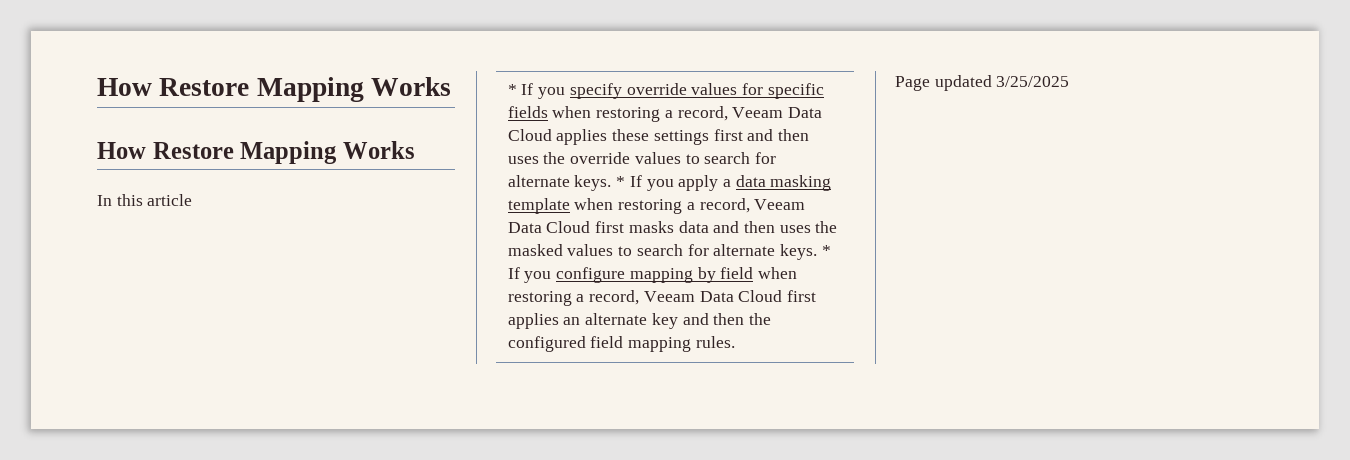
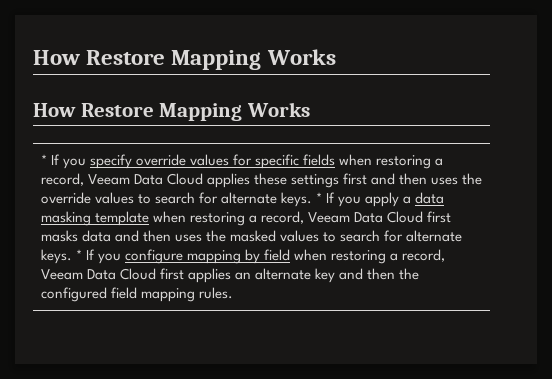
- In this article
- Page updated 3/25/2025

